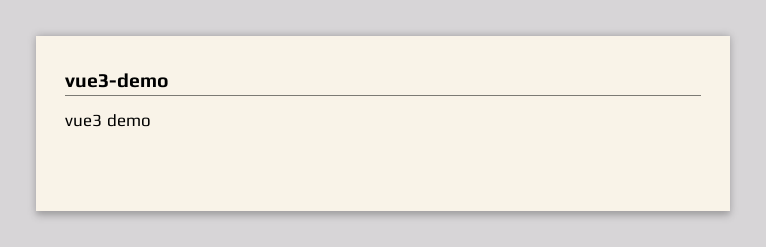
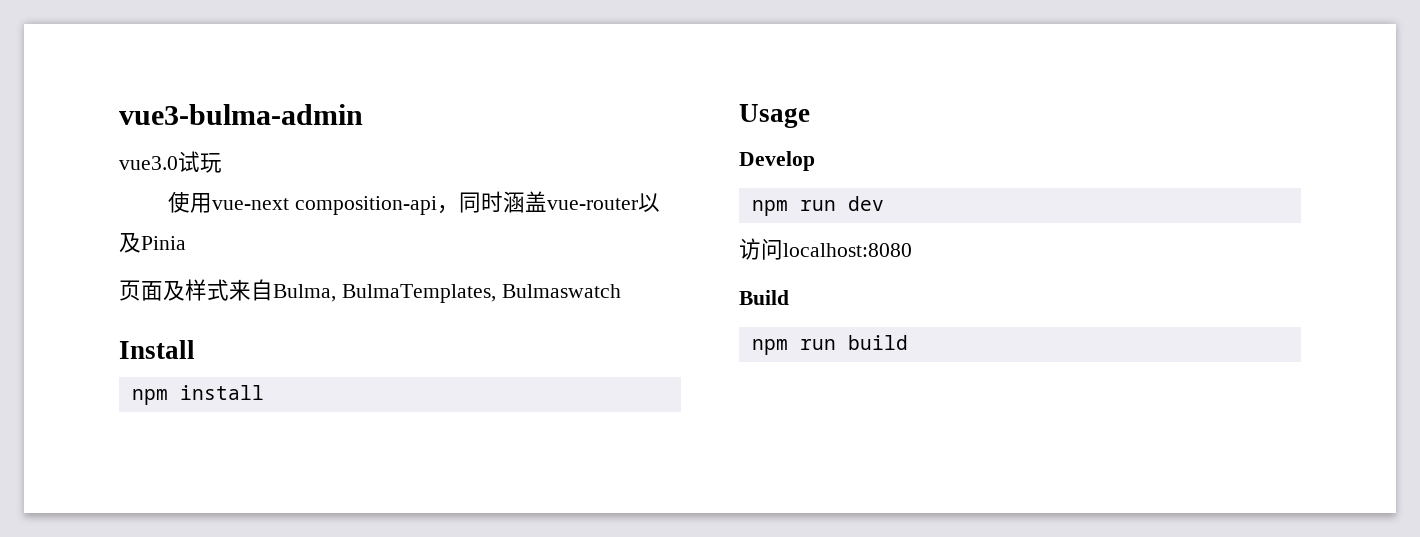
- vue3-demo
- vue3 demo
+ vue3-bulma-admin
+ vue3.0试玩
+ 使用vue-next composition-api，同时涵盖vue-router以及Pinia
+ 页面及样式来自Bulma, BulmaTemplates, Bulmaswatch
+ Install
+ npm install
+ Usage
+ Develop
+ npm run dev
+ 访问localhost:8080
+ Build
+ npm run build

